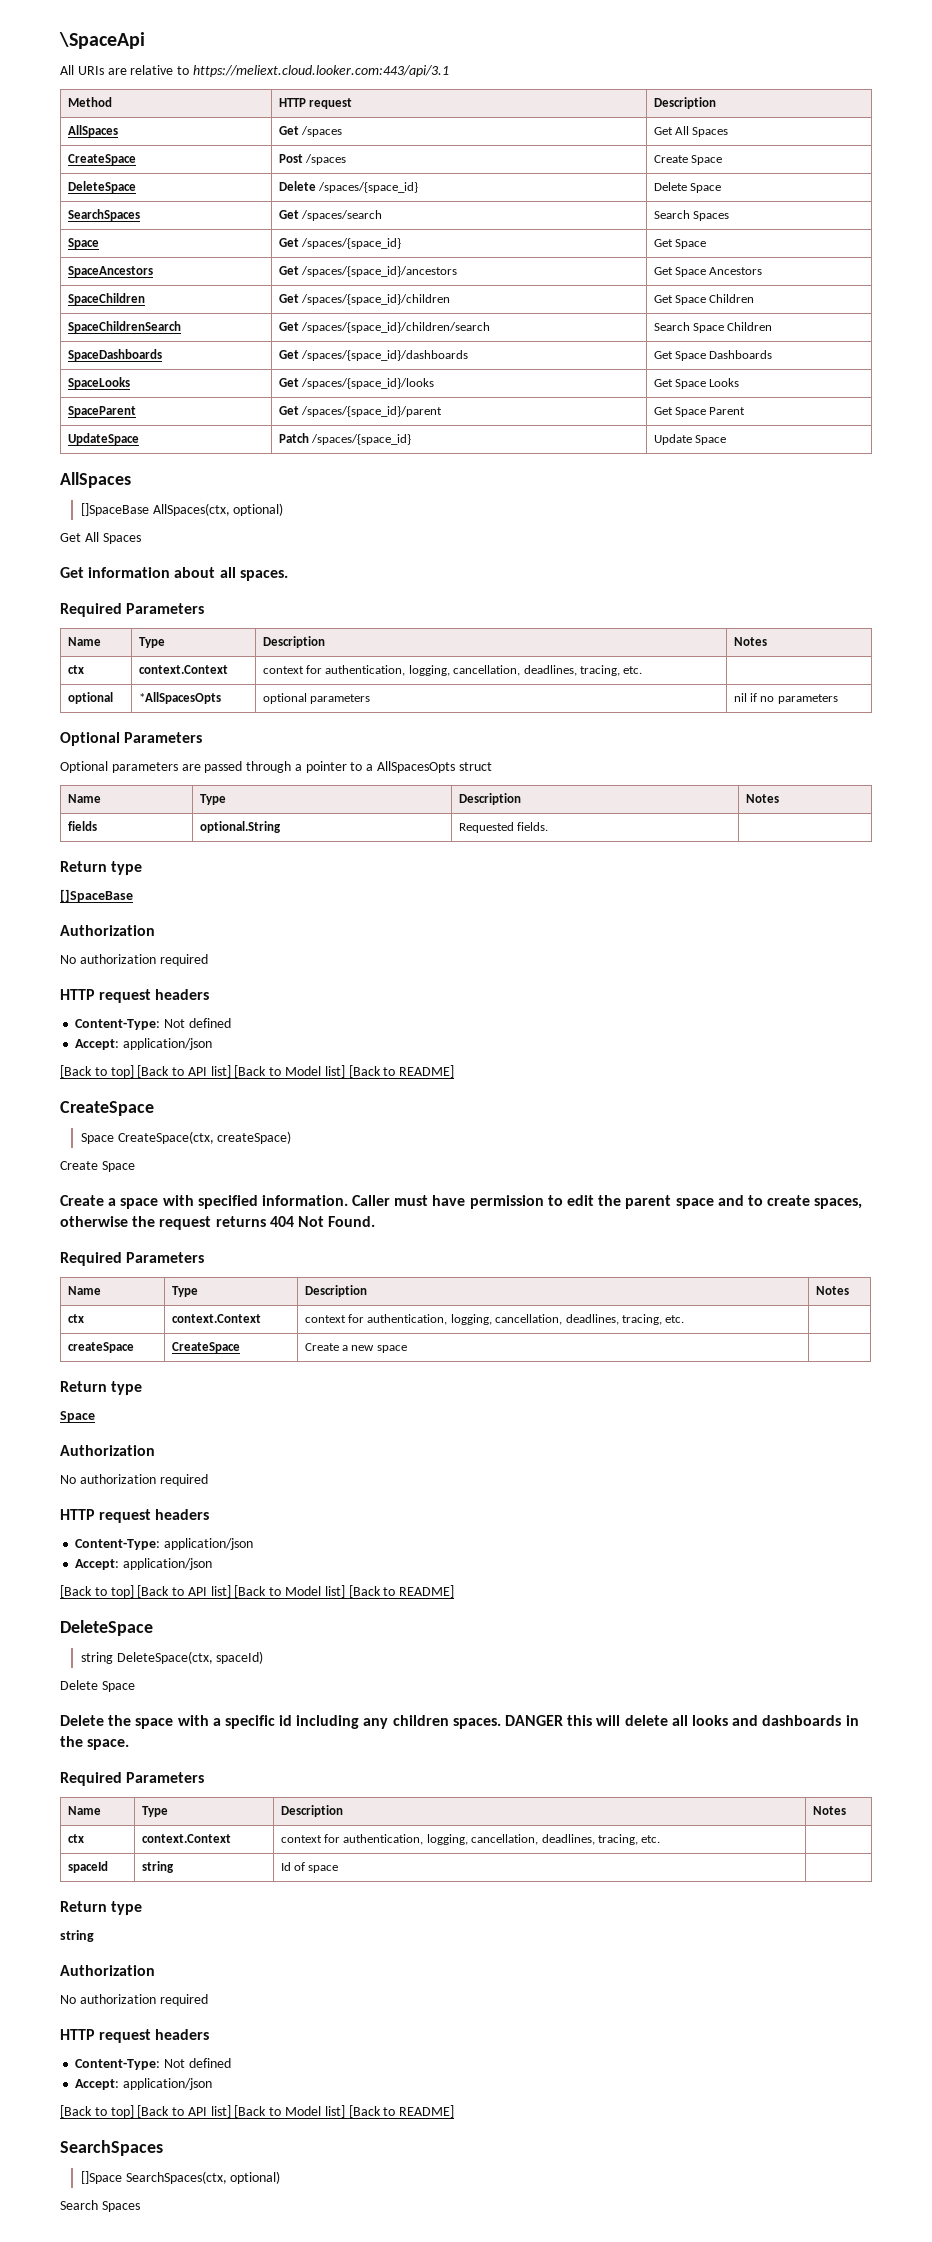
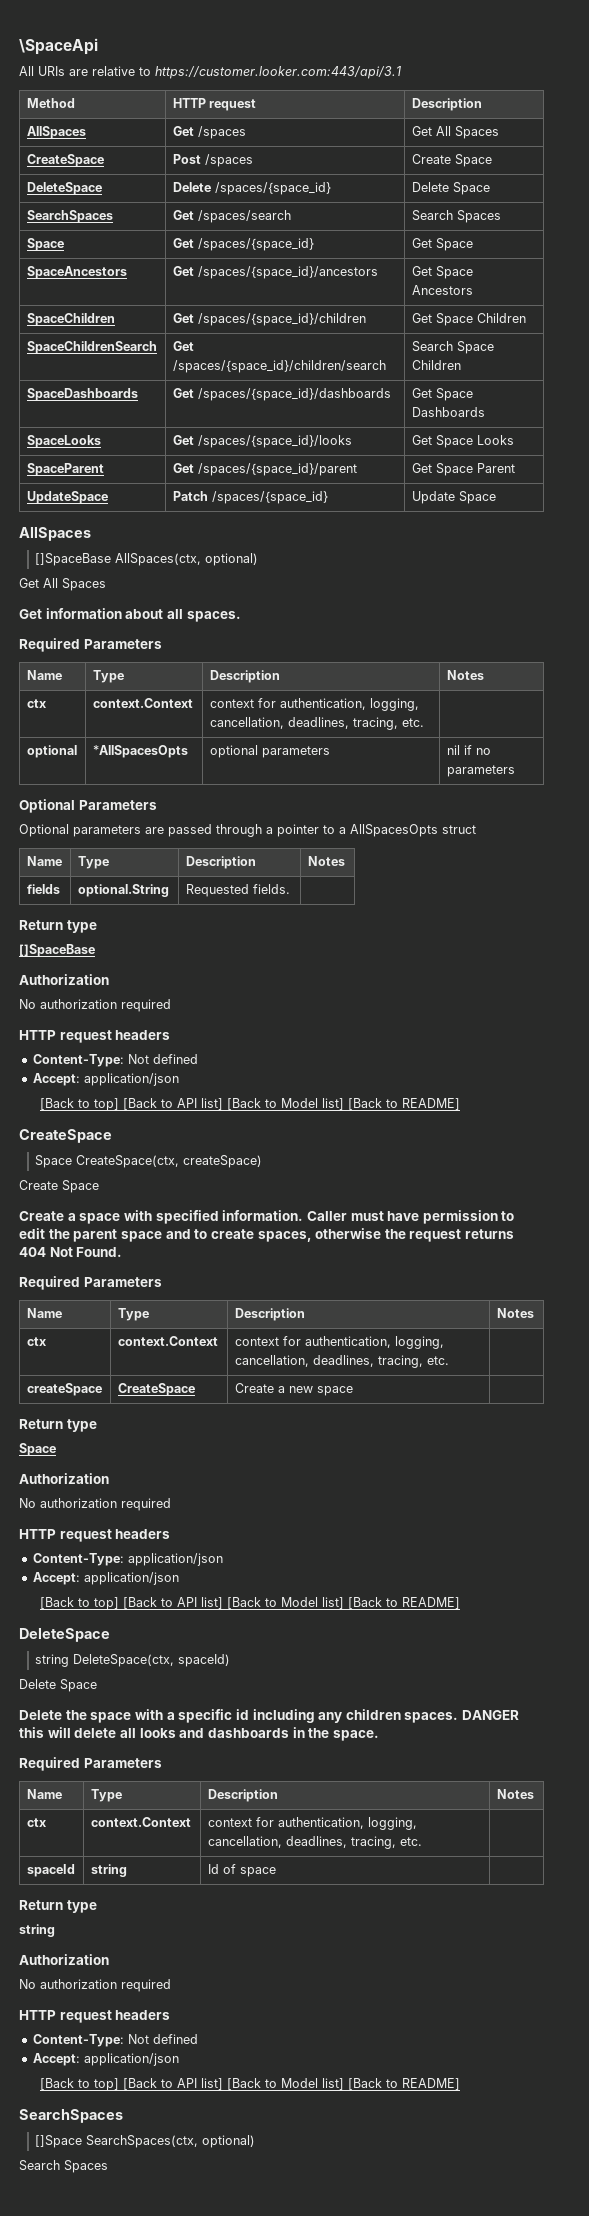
- All URIs are relative to https://meliext.cloud.looker.com:443/api/3.1
+ All URIs are relative to https://customer.looker.com:443/api/3.1

